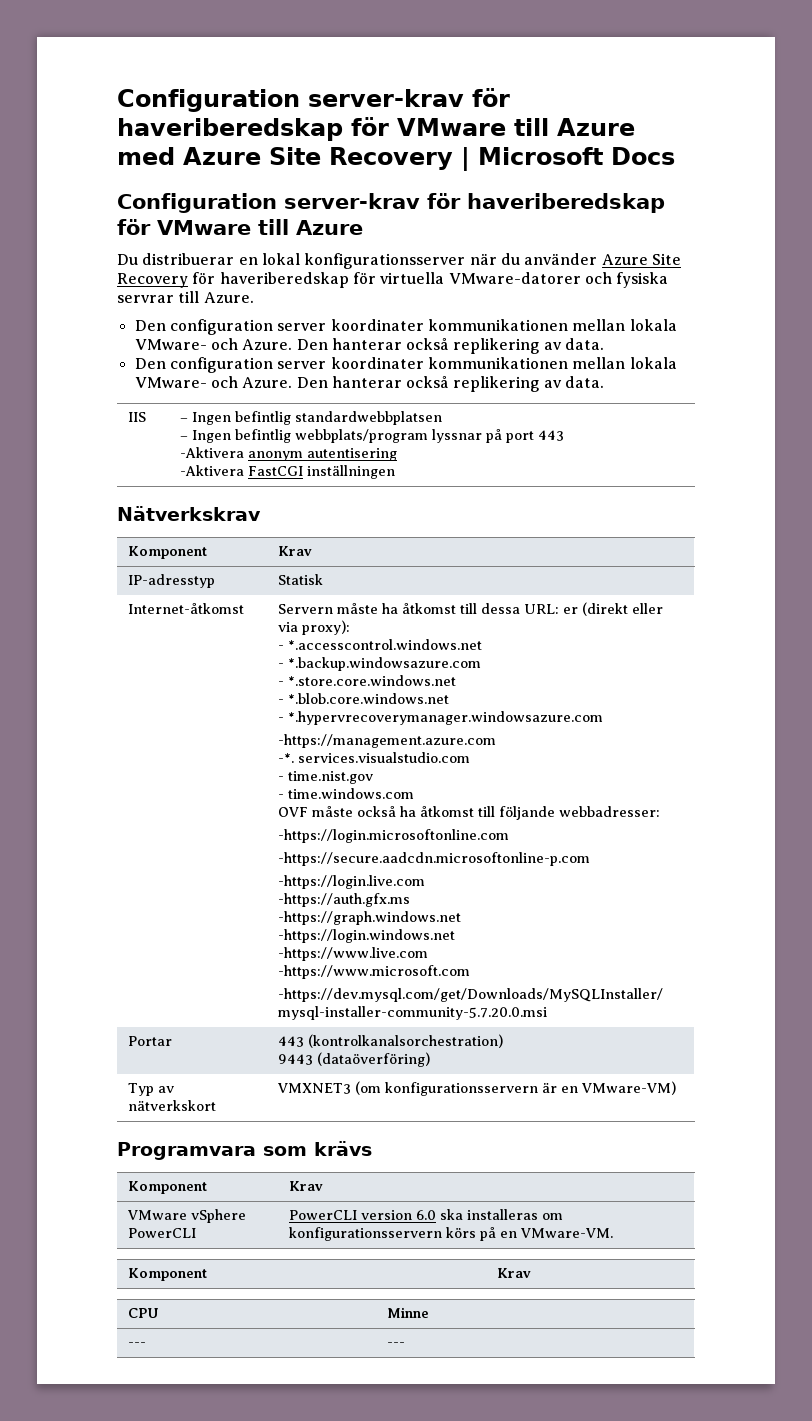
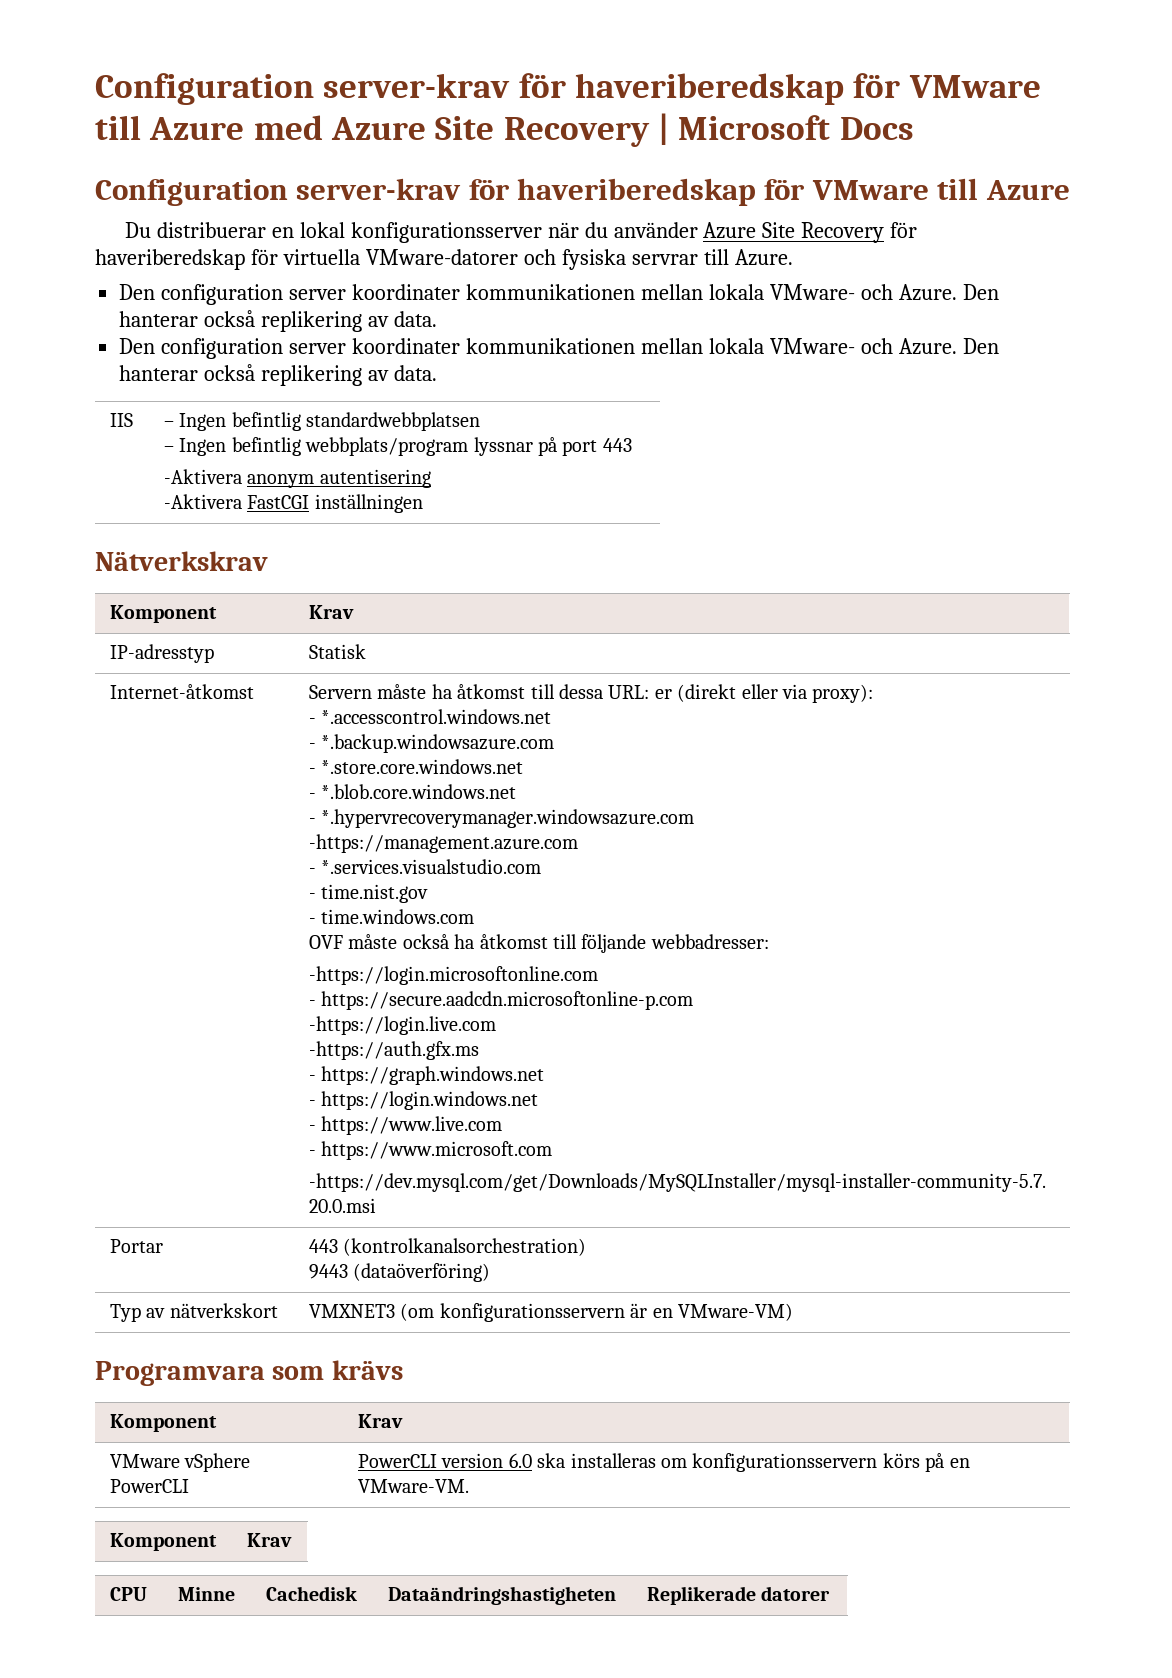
- -*. services.visualstudio.com
+ - *.services.visualstudio.com
- -https://secure.aadcdn.microsoftonline-p.com
+ - https://secure.aadcdn.microsoftonline-p.com
- -https://graph.windows.net
- -https://login.windows.net
- -https://www.live.com
- -https://www.microsoft.com
+ - https://graph.windows.net
+ - https://login.windows.net
+ - https://www.live.com
+ - https://www.microsoft.com
- CPU | Minne
- --- | ---
+ CPU | Minne | Cachedisk | Dataändringshastigheten | Replikerade datorer

